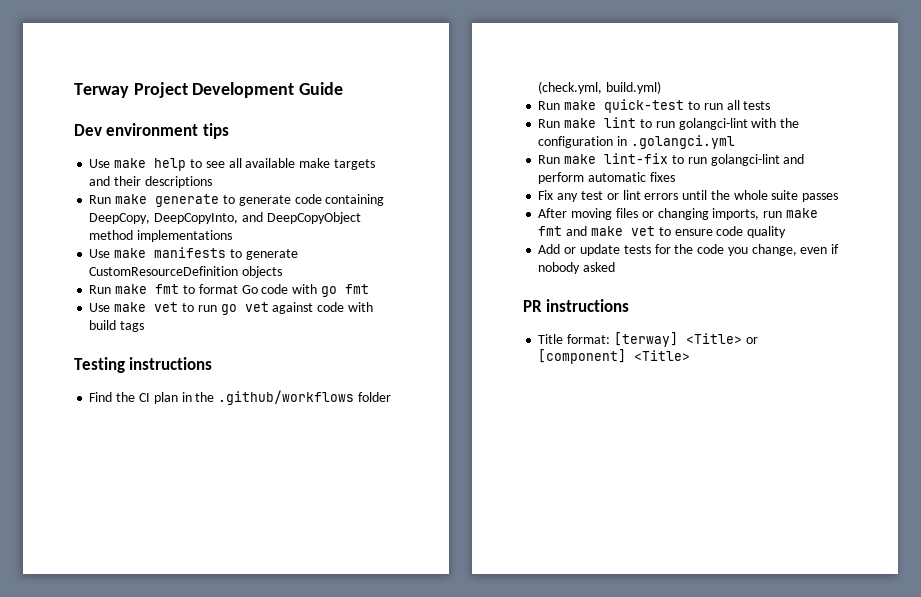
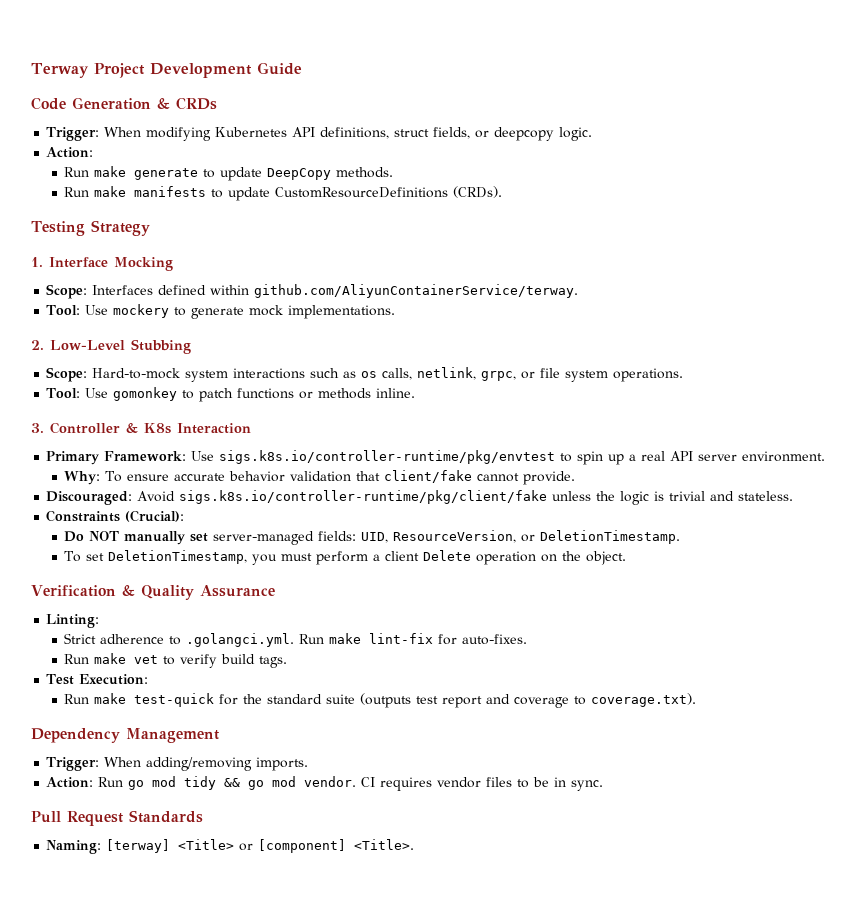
- Dev environment tips
- Use make help to see all available make targets and their descriptions
- Run make generate to generate code containing DeepCopy, DeepCopyInto, and DeepCopyObject method implementations
- Use make manifests to generate CustomResourceDefinition objects
- Run make fmt to format Go code with go fmt
- Use make vet to run go vet against code with build tags
- Testing instructions
- Find the CI plan in the .github/workflows folder (check.yml, build.yml)
- Run make quick-test to run all tests
- Run make lint to run golangci-lint with the configuration in .golangci.yml
- Run make lint-fix to run golangci-lint and perform automatic fixes
- Fix any test or lint errors until the whole suite passes
- After moving files or changing imports, run make fmt and make vet to ensure code quality
- Add or update tests for the code you change, even if nobody asked
- PR instructions
- Title format: [terway] <Title> or [component] <Title>
+ Code Generation & CRDs
+ Trigger: When modifying Kubernetes API definitions, struct fields, or deepcopy logic.
+ Action:
+ Run make generate to update DeepCopy methods.
+ Run make manifests to update CustomResourceDefinitions (CRDs).
+ Testing Strategy
+ 1. Interface Mocking
+ Scope: Interfaces defined within github.com/AliyunContainerService/terway.
+ Tool: Use mockery to generate mock implementations.
+ 2. Low-Level Stubbing
+ Scope: Hard-to-mock system interactions such as os calls, netlink, grpc, or file system operations.
+ Tool: Use gomonkey to patch functions or methods inline.
+ 3. Controller & K8s Interaction
+ Primary Framework: Use sigs.k8s.io/controller-runtime/pkg/envtest to spin up a real API server environment.
+ Why: To ensure accurate behavior validation that client/fake cannot provide.
+ Discouraged: Avoid sigs.k8s.io/controller-runtime/pkg/client/fake unless the logic is trivial and stateless.
+ Constraints (Crucial):
+ Do NOT manually set server-managed fields: UID, ResourceVersion, or DeletionTimestamp.
+ To set DeletionTimestamp, you must perform a client Delete operation on the object.
+ Verification & Quality Assurance
+ Linting:
+ Strict adherence to .golangci.yml. Run make lint-fix for auto-fixes.
+ Run make vet to verify build tags.
+ Test Execution:
+ Run make test-quick for the standard suite (outputs test report and coverage to coverage.txt).
+ Dependency Management
+ Trigger: When adding/removing imports.
+ Action: Run go mod tidy && go mod vendor. CI requires vendor files to be in sync.
+ Pull Request Standards
+ Naming: [terway] <Title> or [component] <Title>.

